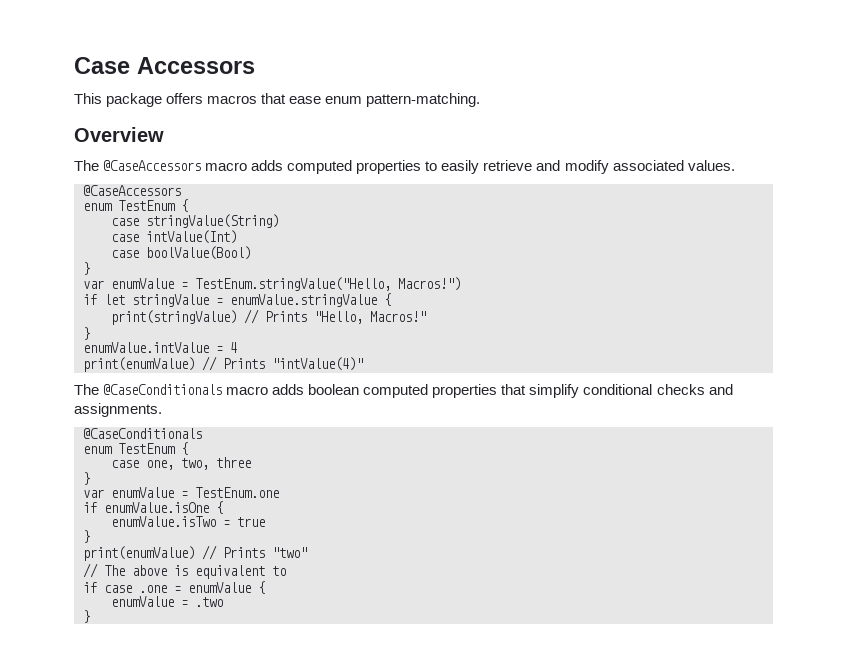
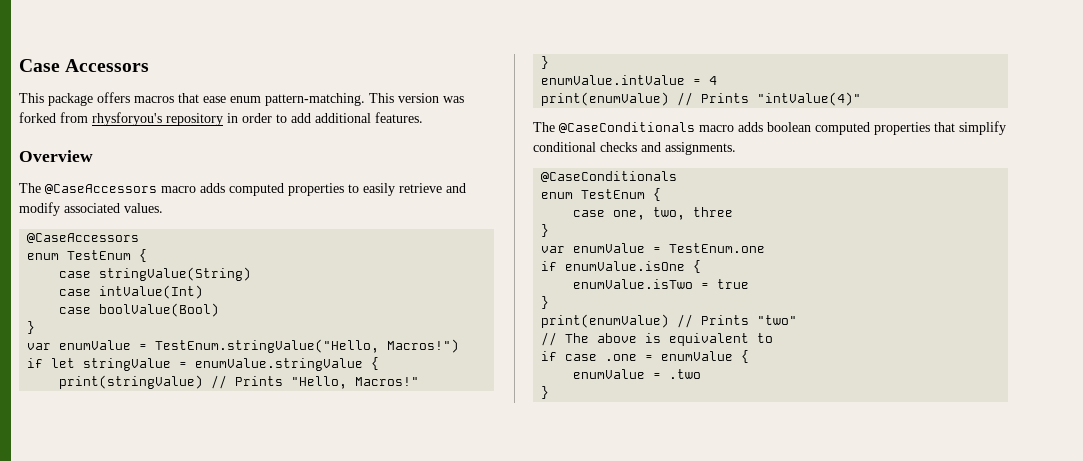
+ This version was forked from rhysforyou's repository in order to add additional features.

